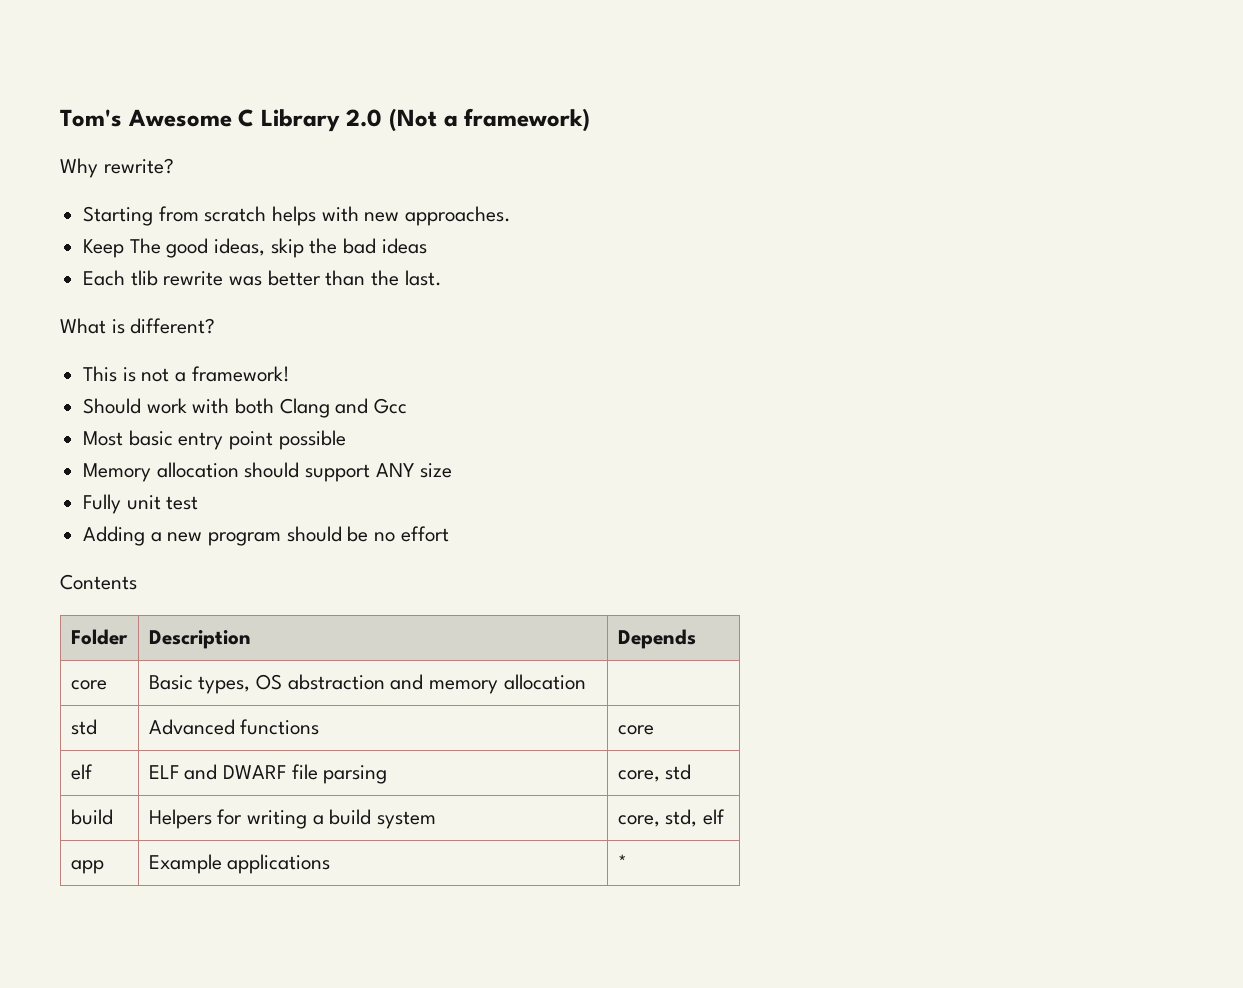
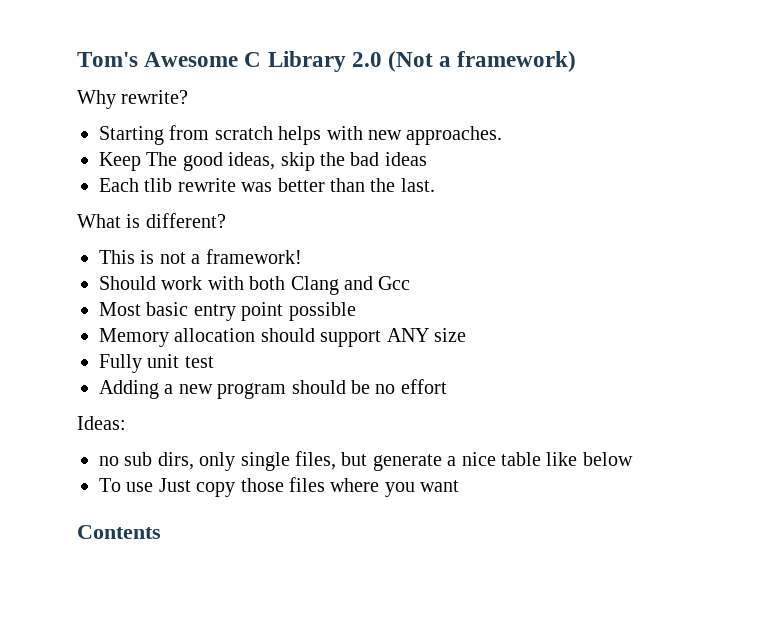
+ Ideas:
+ no sub dirs, only single files, but generate a nice table like below
+ To use Just copy those files where you want
  Contents
- Folder | Description | Depends
- core | Basic types, OS abstraction and memory allocation |
- std | Advanced functions | core
- elf | ELF and DWARF file parsing | core, std
- build | Helpers for writing a build system | core, std, elf
- app | Example applications | *

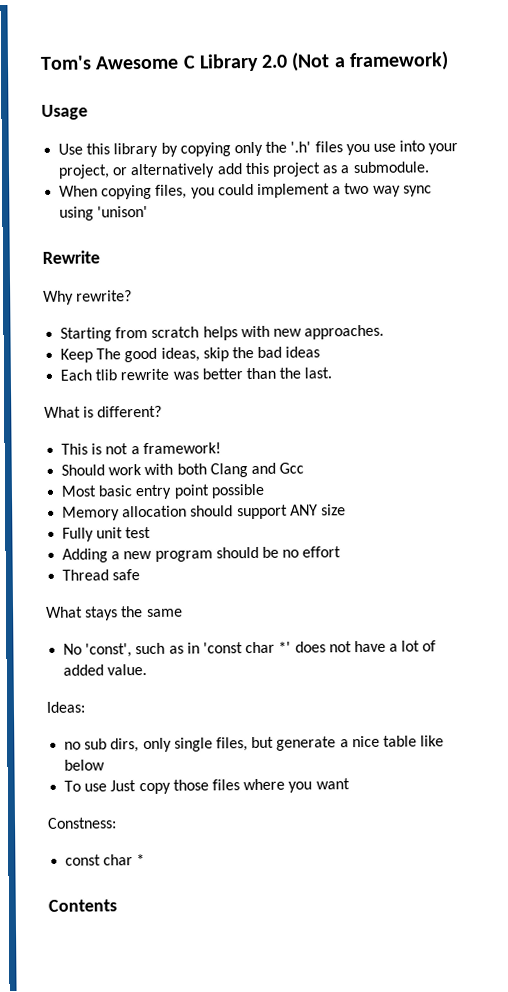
+ Usage
+ Use this library by copying only the '.h' files you use into your project, or alternatively add this project as a submodule.
+ When copying files, you could implement a two way sync using 'unison'
+ Rewrite
+ Thread safe
+ What stays the same
+ No 'const', such as in 'const char *' does not have a lot of added value.
+ Constness:
+ const char *

